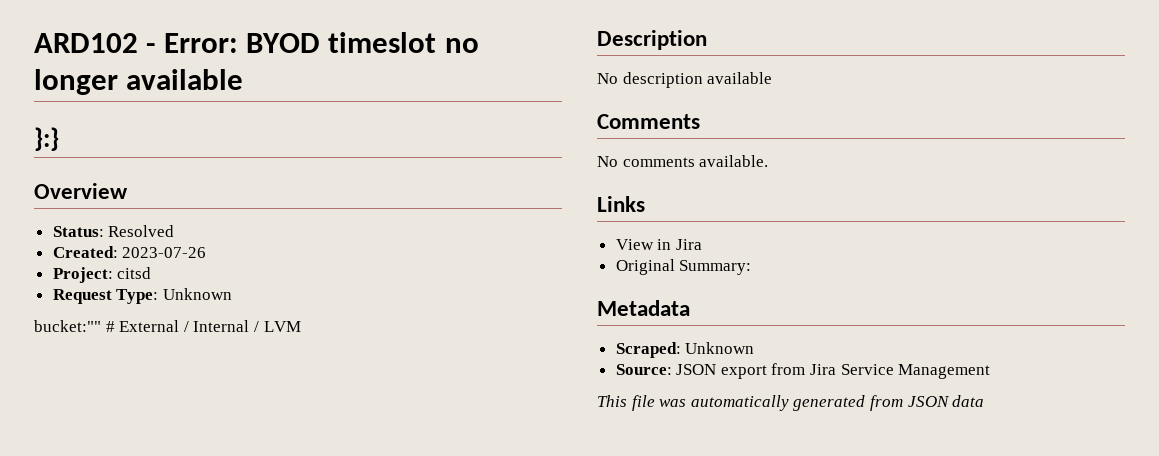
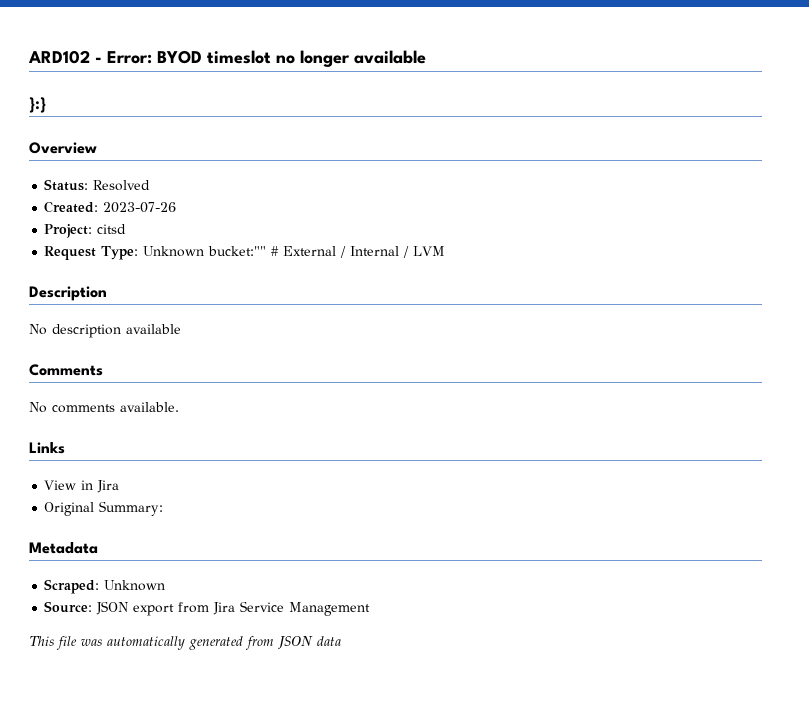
- Request Type: Unknown
- bucket:"" # External / Internal / LVM
+ Request Type: Unknown bucket:"" # External / Internal / LVM

